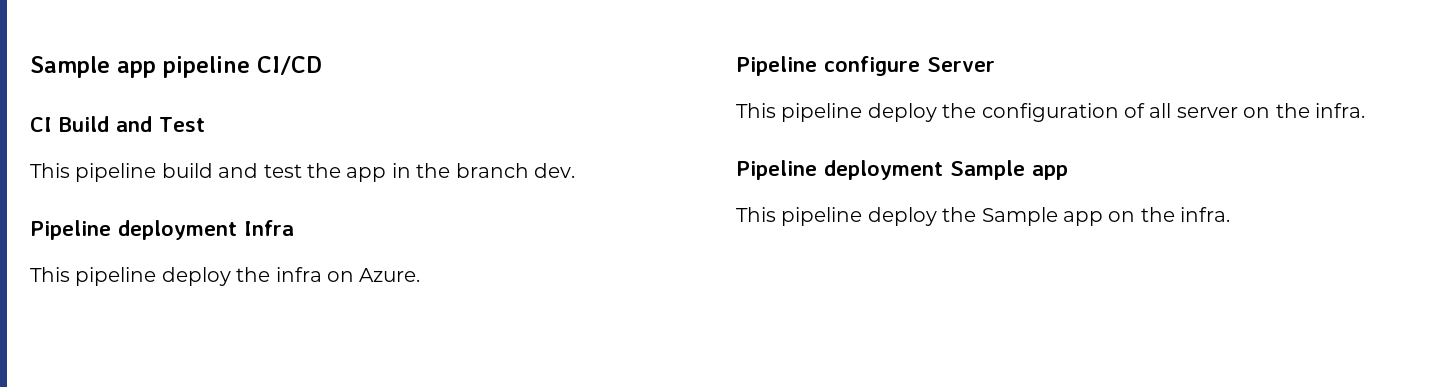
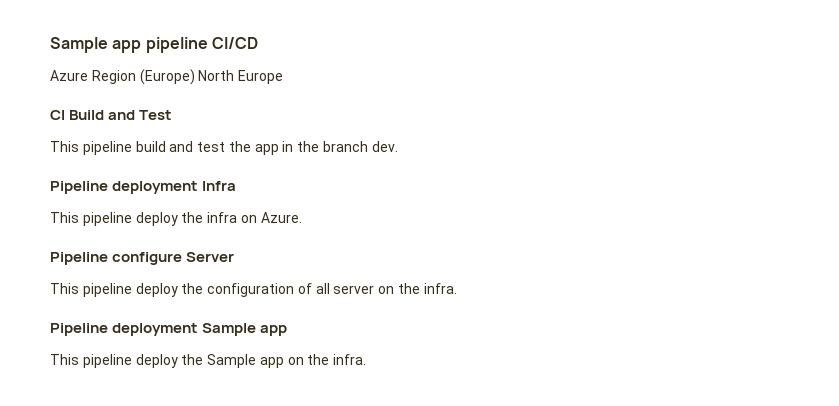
+ Azure Region (Europe) North Europe

